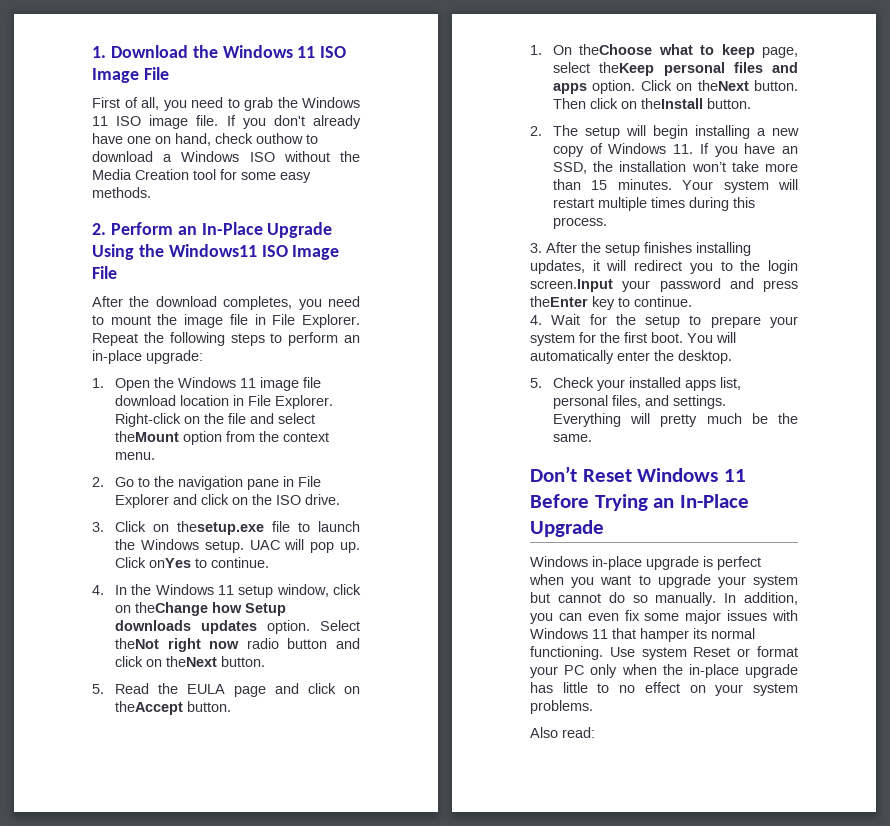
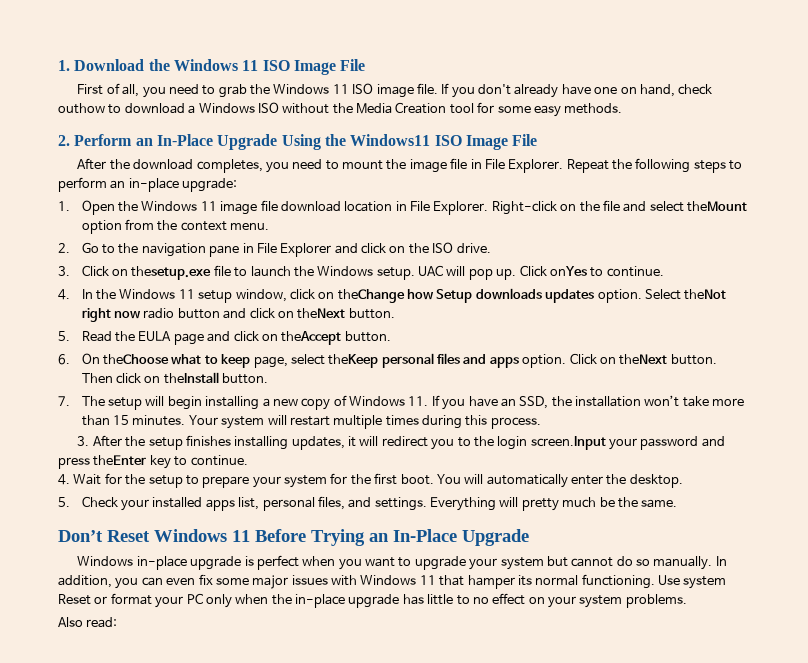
- 1. On theChoose what to keep page, select theKeep personal files and apps option.
+ 6. On theChoose what to keep page, select theKeep personal files and apps option.
- 2. The setup will begin installing a new copy of Windows 11. If you have an SSD, the installation won’t take more than 15 minutes.
+ 7. The setup will begin installing a new copy of Windows 11. If you have an SSD, the installation won’t take more than 15 minutes.

